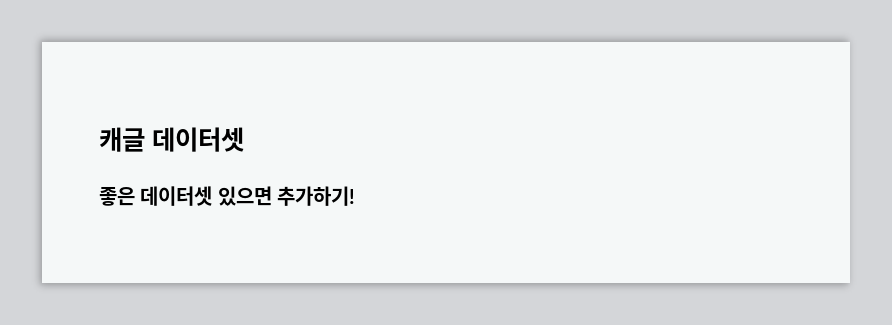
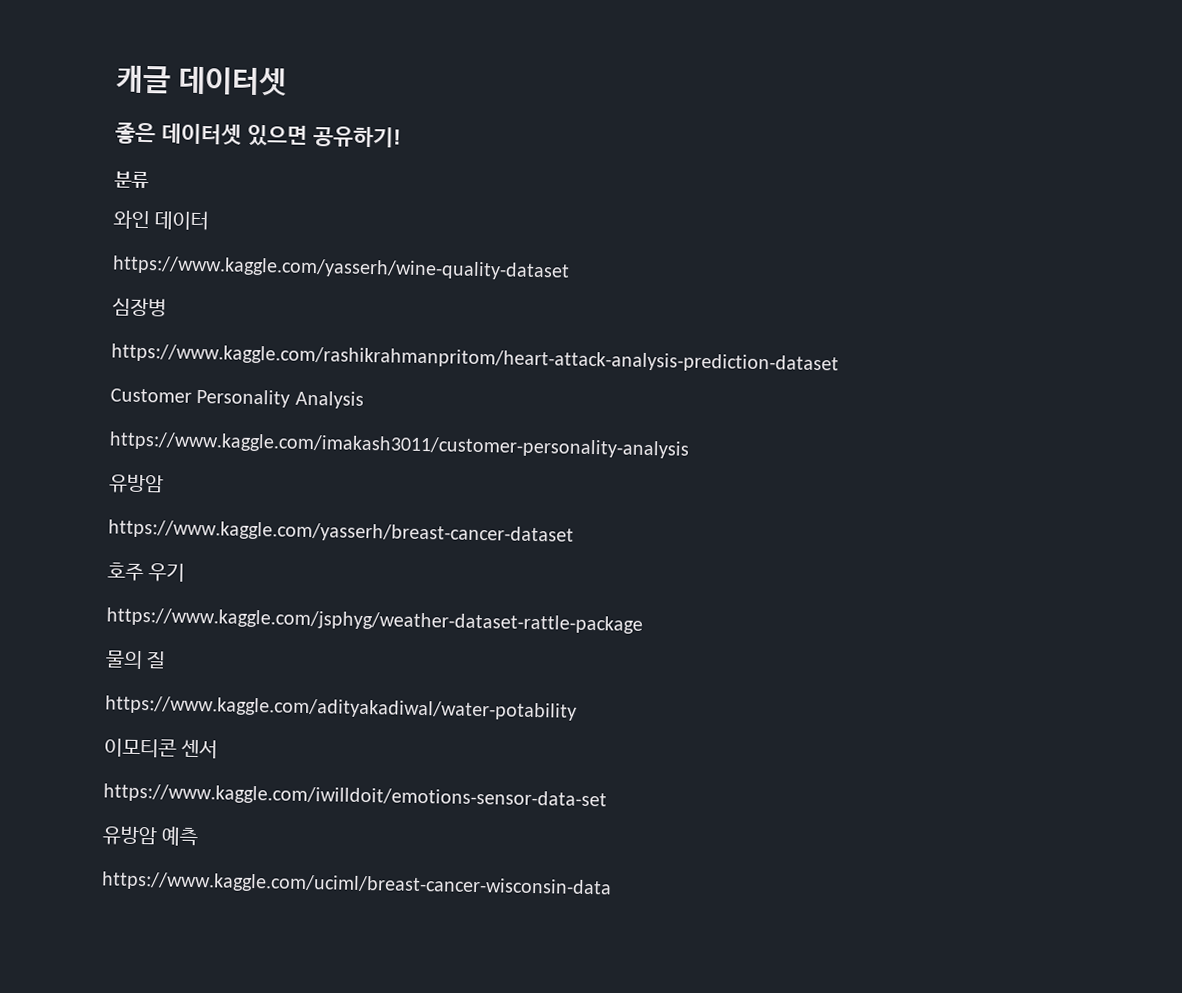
- 좋은 데이터셋 있으면 추가하기!
+ 좋은 데이터셋 있으면 공유하기!
+ 분류
+ 와인 데이터
+ https://www.kaggle.com/yasserh/wine-quality-dataset
+ 심장병
+ https://www.kaggle.com/rashikrahmanpritom/heart-attack-analysis-prediction-dataset
+ Customer Personality Analysis
+ https://www.kaggle.com/imakash3011/customer-personality-analysis
+ 유방암
+ https://www.kaggle.com/yasserh/breast-cancer-dataset
+ 호주 우기
+ https://www.kaggle.com/jsphyg/weather-dataset-rattle-package
+ 물의 질
+ https://www.kaggle.com/adityakadiwal/water-potability
+ 이모티콘 센서
+ https://www.kaggle.com/iwilldoit/emotions-sensor-data-set
+ 유방암 예측
+ https://www.kaggle.com/uciml/breast-cancer-wisconsin-data

